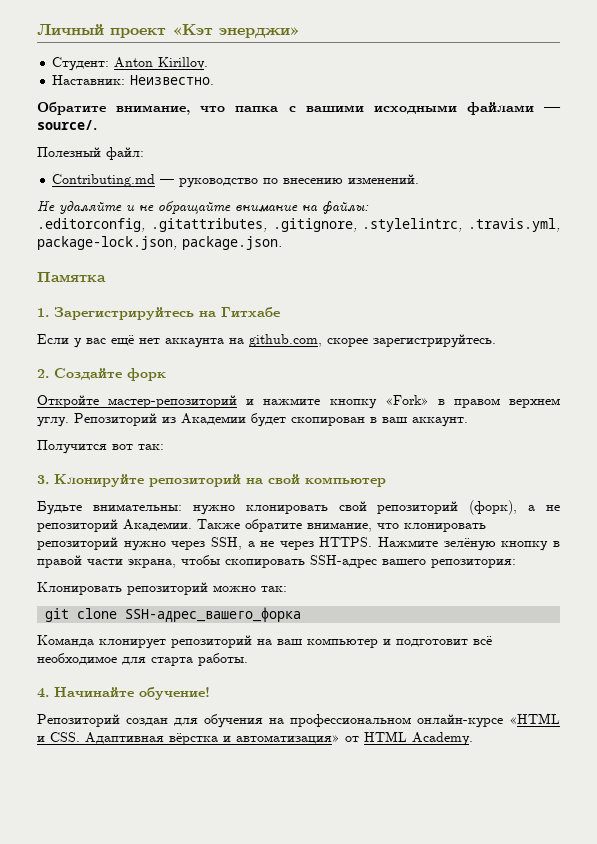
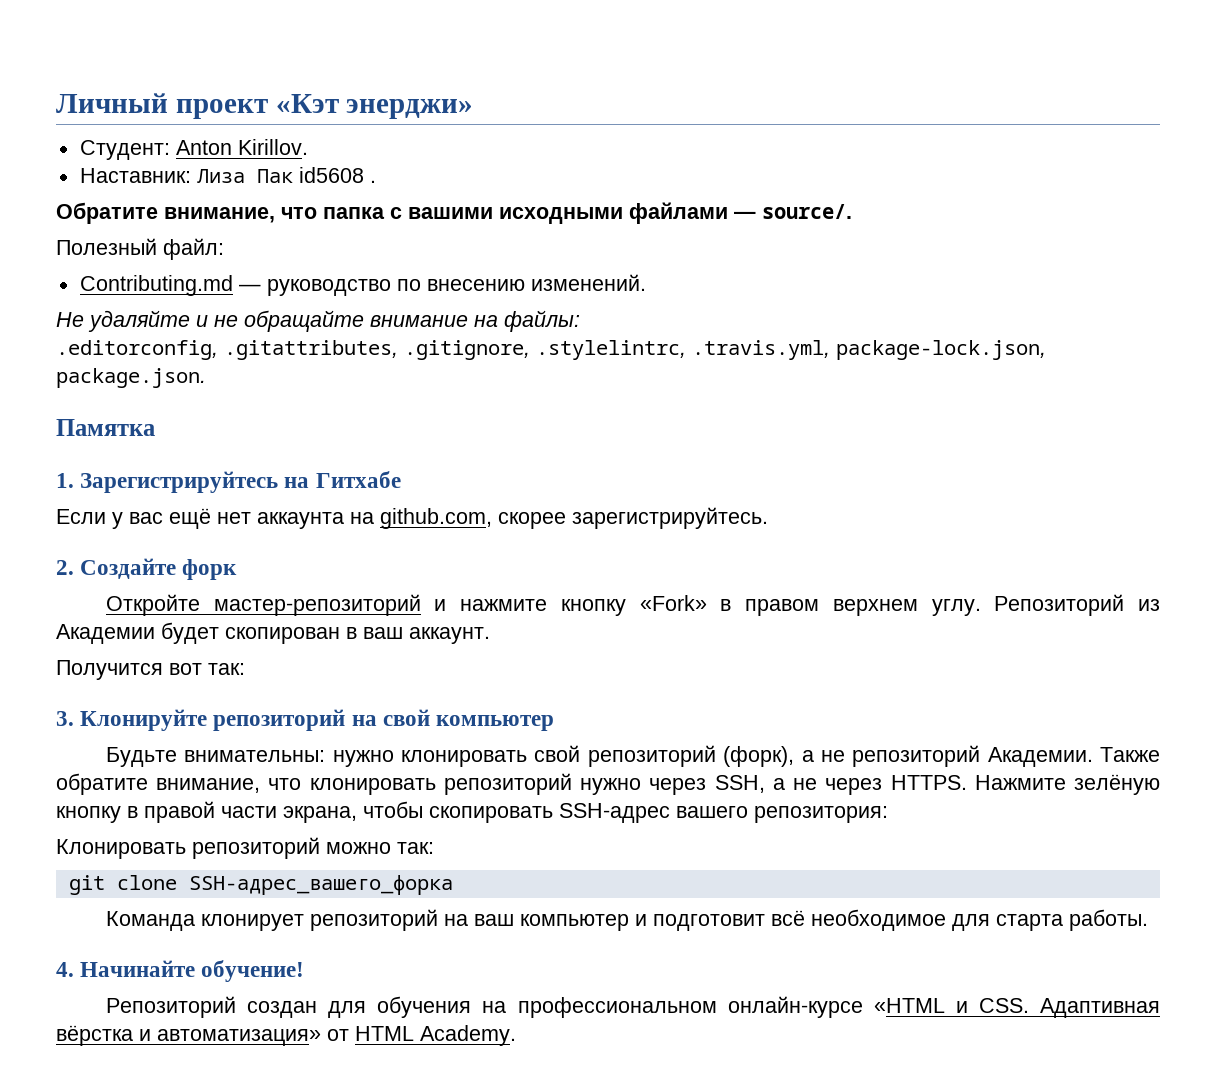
- Наставник: Неизвестно.
+ Наставник: Лиза Пак id5608 .

